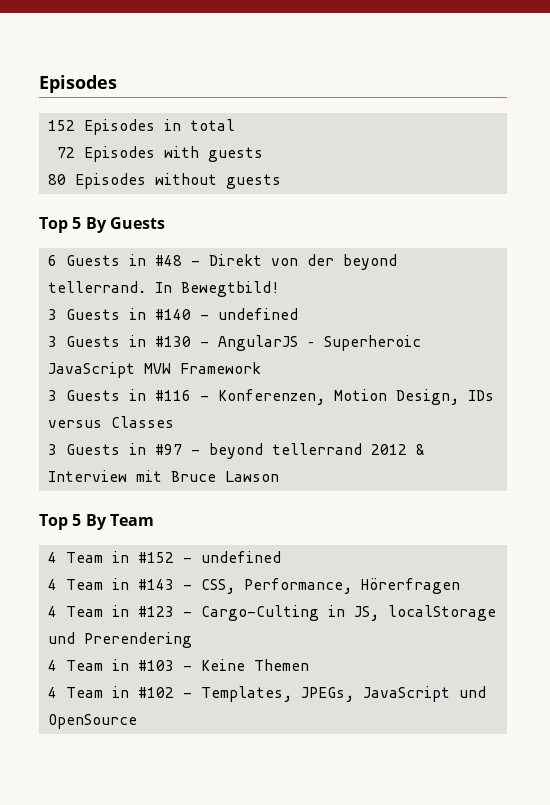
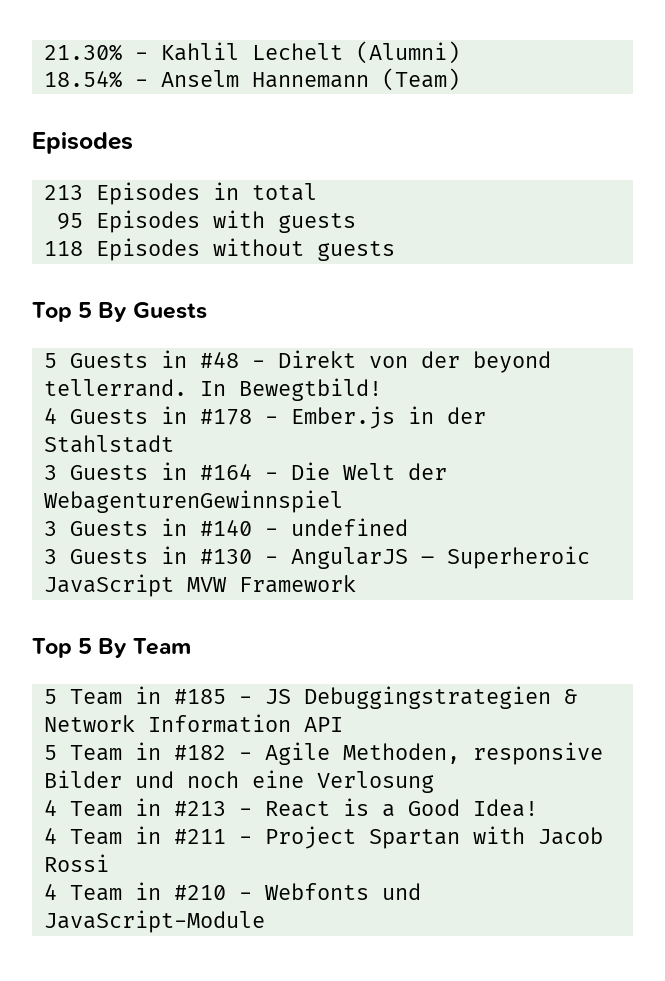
+ 21.30% - Kahlil Lechelt (Alumni)
+ 18.54% - Anselm Hannemann (Team)
- 152 Episodes in total
+ 213 Episodes in total
- 72 Episodes with guests
+ 95 Episodes with guests
- 80 Episodes without guests
+ 118 Episodes without guests
- 6 Guests in #48 - Direkt von der beyond tellerrand.
+ 5 Guests in #48 - Direkt von der beyond tellerrand.
+ 4 Guests in #178 - Ember.js in der Stahlstadt
+ 3 Guests in #164 - Die Welt der WebagenturenGewinnspiel
- 3 Guests in #116 - Konferenzen, Motion Design, IDs versus Classes
- 3 Guests in #97 - beyond tellerrand 2012 & Interview mit Bruce Lawson
- 4 Team in #152 - undefined
- 4 Team in #143 - CSS, Performance, Hörerfragen
- 4 Team in #123 - Cargo-Culting in JS, localStorage und Prerendering
- 4 Team in #103 - Keine Themen
- 4 Team in #102 - Templates, JPEGs, JavaScript und OpenSource
+ 5 Team in #185 - JS Debuggingstrategien & Network Information API
+ 5 Team in #182 - Agile Methoden, responsive Bilder und noch eine Verlosung
+ 4 Team in #213 - React is a Good Idea!
+ 4 Team in #211 - Project Spartan with Jacob Rossi
+ 4 Team in #210 - Webfonts und JavaScript-Module

